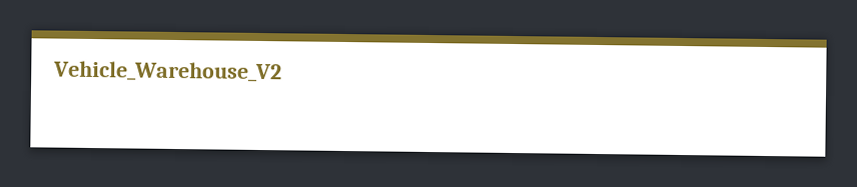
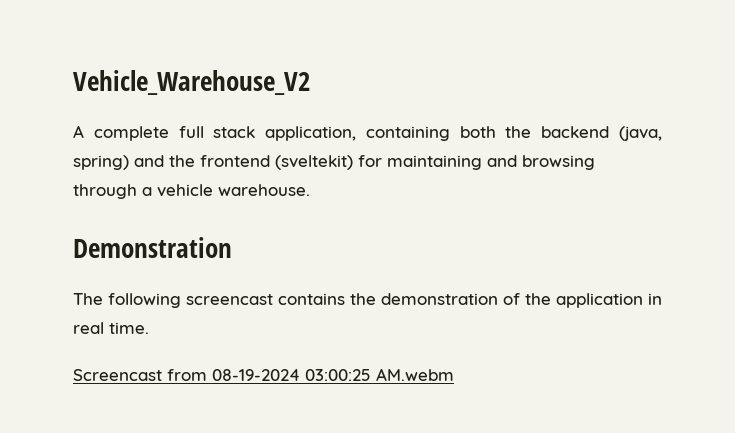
+ A complete full stack application, containing both the backend (java, spring) and the frontend (sveltekit) for maintaining and browsing through a vehicle warehouse.
+ Demonstration
+ The following screencast contains the demonstration of the application in real time.
+ Screencast from 08-19-2024 03:00:25 AM.webm

